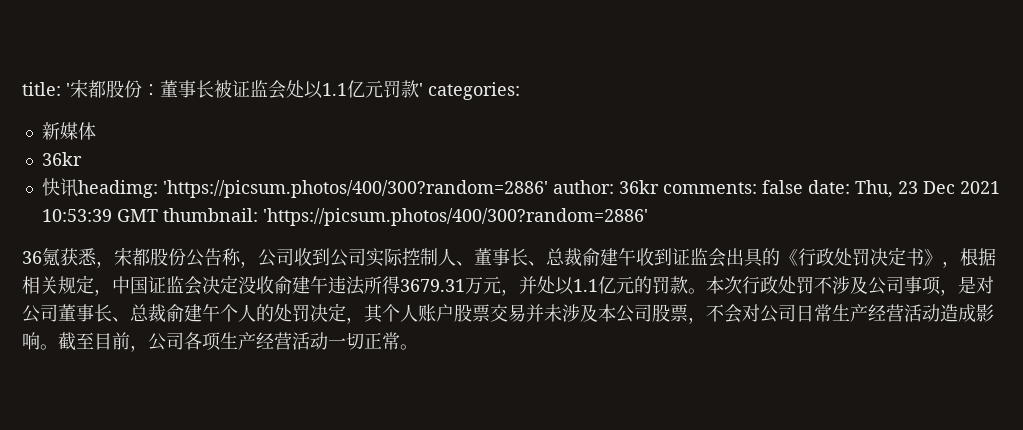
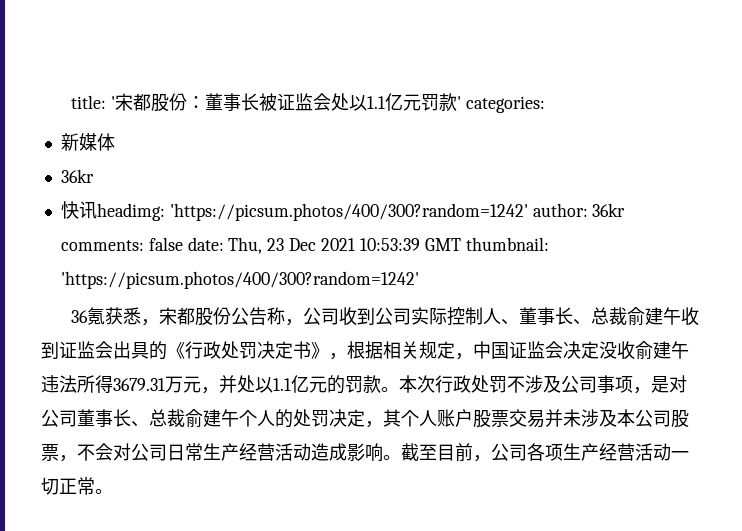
- 快讯headimg: 'https://picsum.photos/400/300?random=2886' author: 36kr comments: false date: Thu, 23 Dec 2021 10:53:39 GMT thumbnail: 'https://picsum.photos/400/300?random=2886'
+ 快讯headimg: 'https://picsum.photos/400/300?random=1242' author: 36kr comments: false date: Thu, 23 Dec 2021 10:53:39 GMT thumbnail: 'https://picsum.photos/400/300?random=1242'

